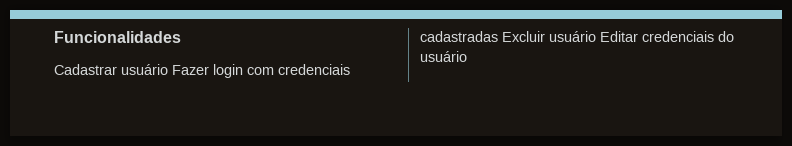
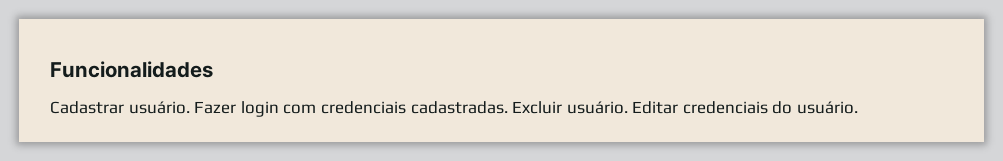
- Cadastrar usuário Fazer login com credenciais cadastradas Excluir usuário Editar credenciais do usuário
+ Cadastrar usuário. Fazer login com credenciais cadastradas. Excluir usuário. Editar credenciais do usuário.

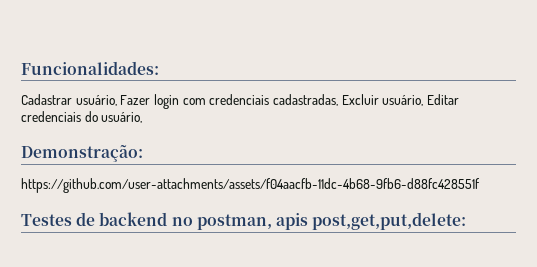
- Funcionalidades
+ Funcionalidades:
- Cadastrar usuário. Fazer login com credenciais cadastradas. Excluir usuário. Editar credenciais do usuário.
+ Cadastrar usuário, Fazer login com credenciais cadastradas, Excluir usuário, Editar credenciais do usuário,
+ Demonstração:
+ https://github.com/user-attachments/assets/f04aacfb-11dc-4b68-9fb6-d88fc428551f
+ Testes de backend no postman, apis post,get,put,delete:

